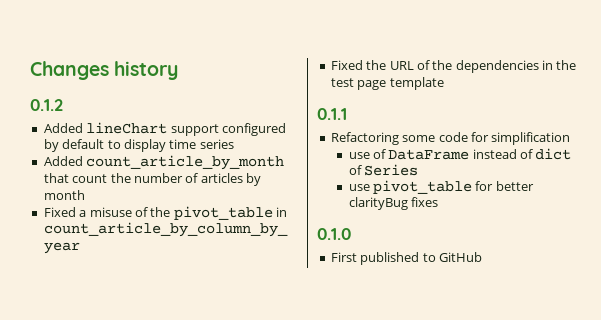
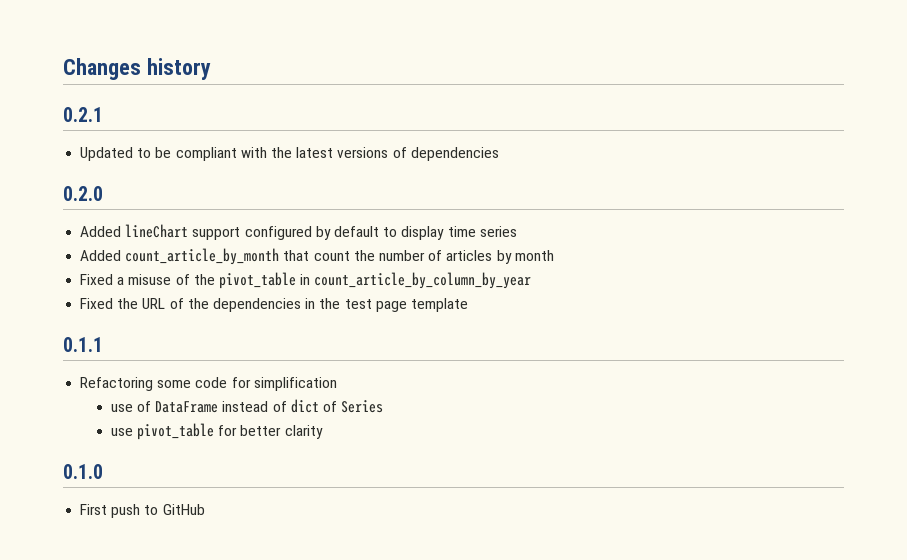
- 0.1.2
+ 0.2.1
+ Updated to be compliant with the latest versions of dependencies
+ 0.2.0
- use pivot_table for better clarityBug fixes
+ use pivot_table for better clarity
- First published to GitHub
+ First push to GitHub

